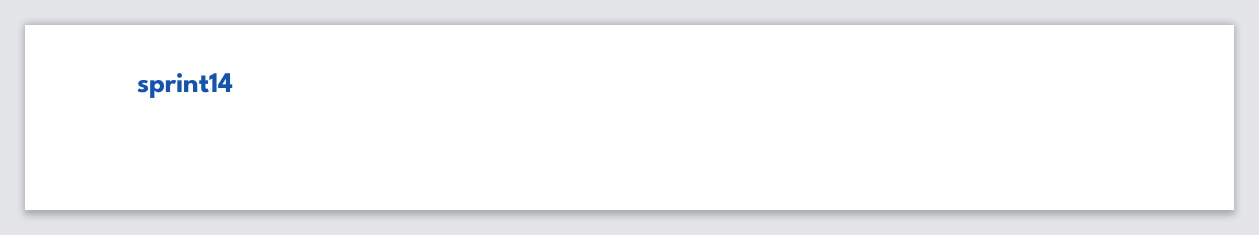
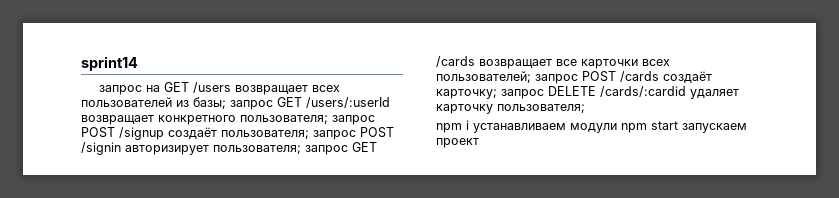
+ запрос на GET /users возвращает всех пользователей из базы; запрос GET /users/:userId возвращает конкретного пользователя; запрос POST /signup создаёт пользователя; запрос POST /signin авторизирует пользователя; запрос GET /cards возвращает все карточки всех пользователей; запрос POST /cards создаёт карточку; запрос DELETE /cards/:cardid удаляет карточку пользователя;
+ npm i устанавливаем модули npm start запускаем проект

